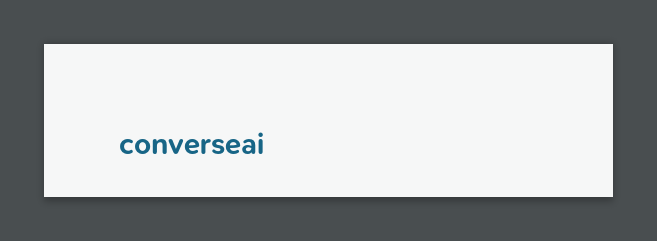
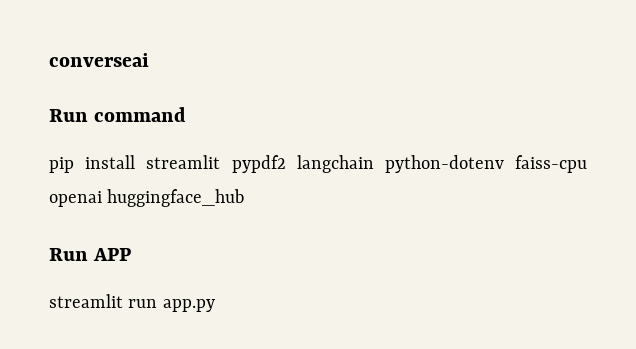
+ Run command
+ pip install streamlit pypdf2 langchain python-dotenv faiss-cpu openai huggingface_hub
+ Run APP
+ streamlit run app.py

